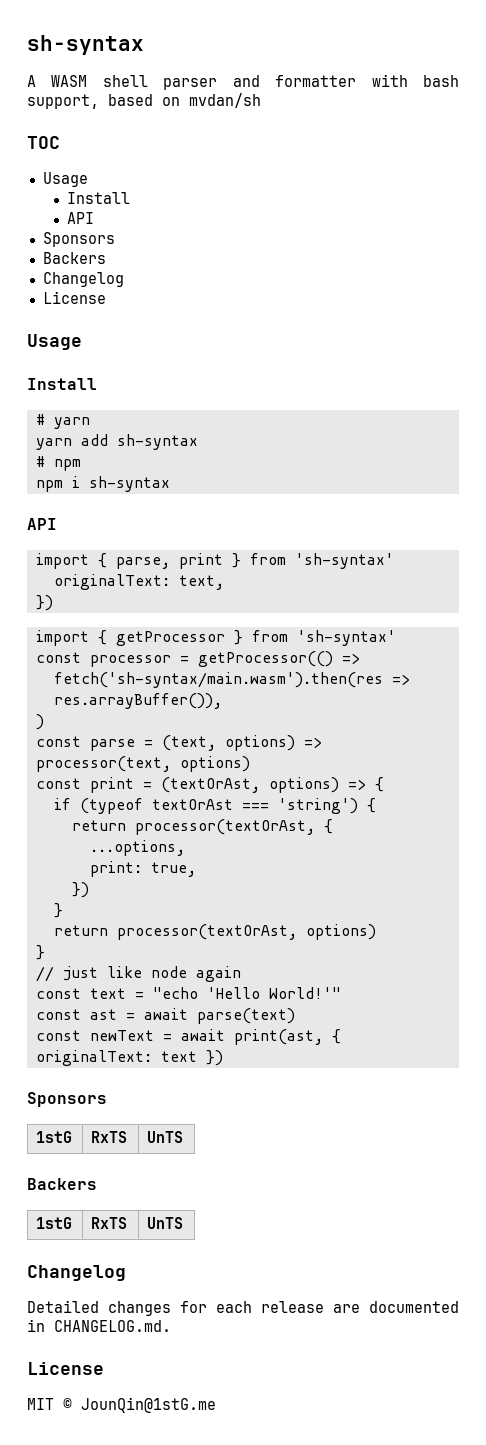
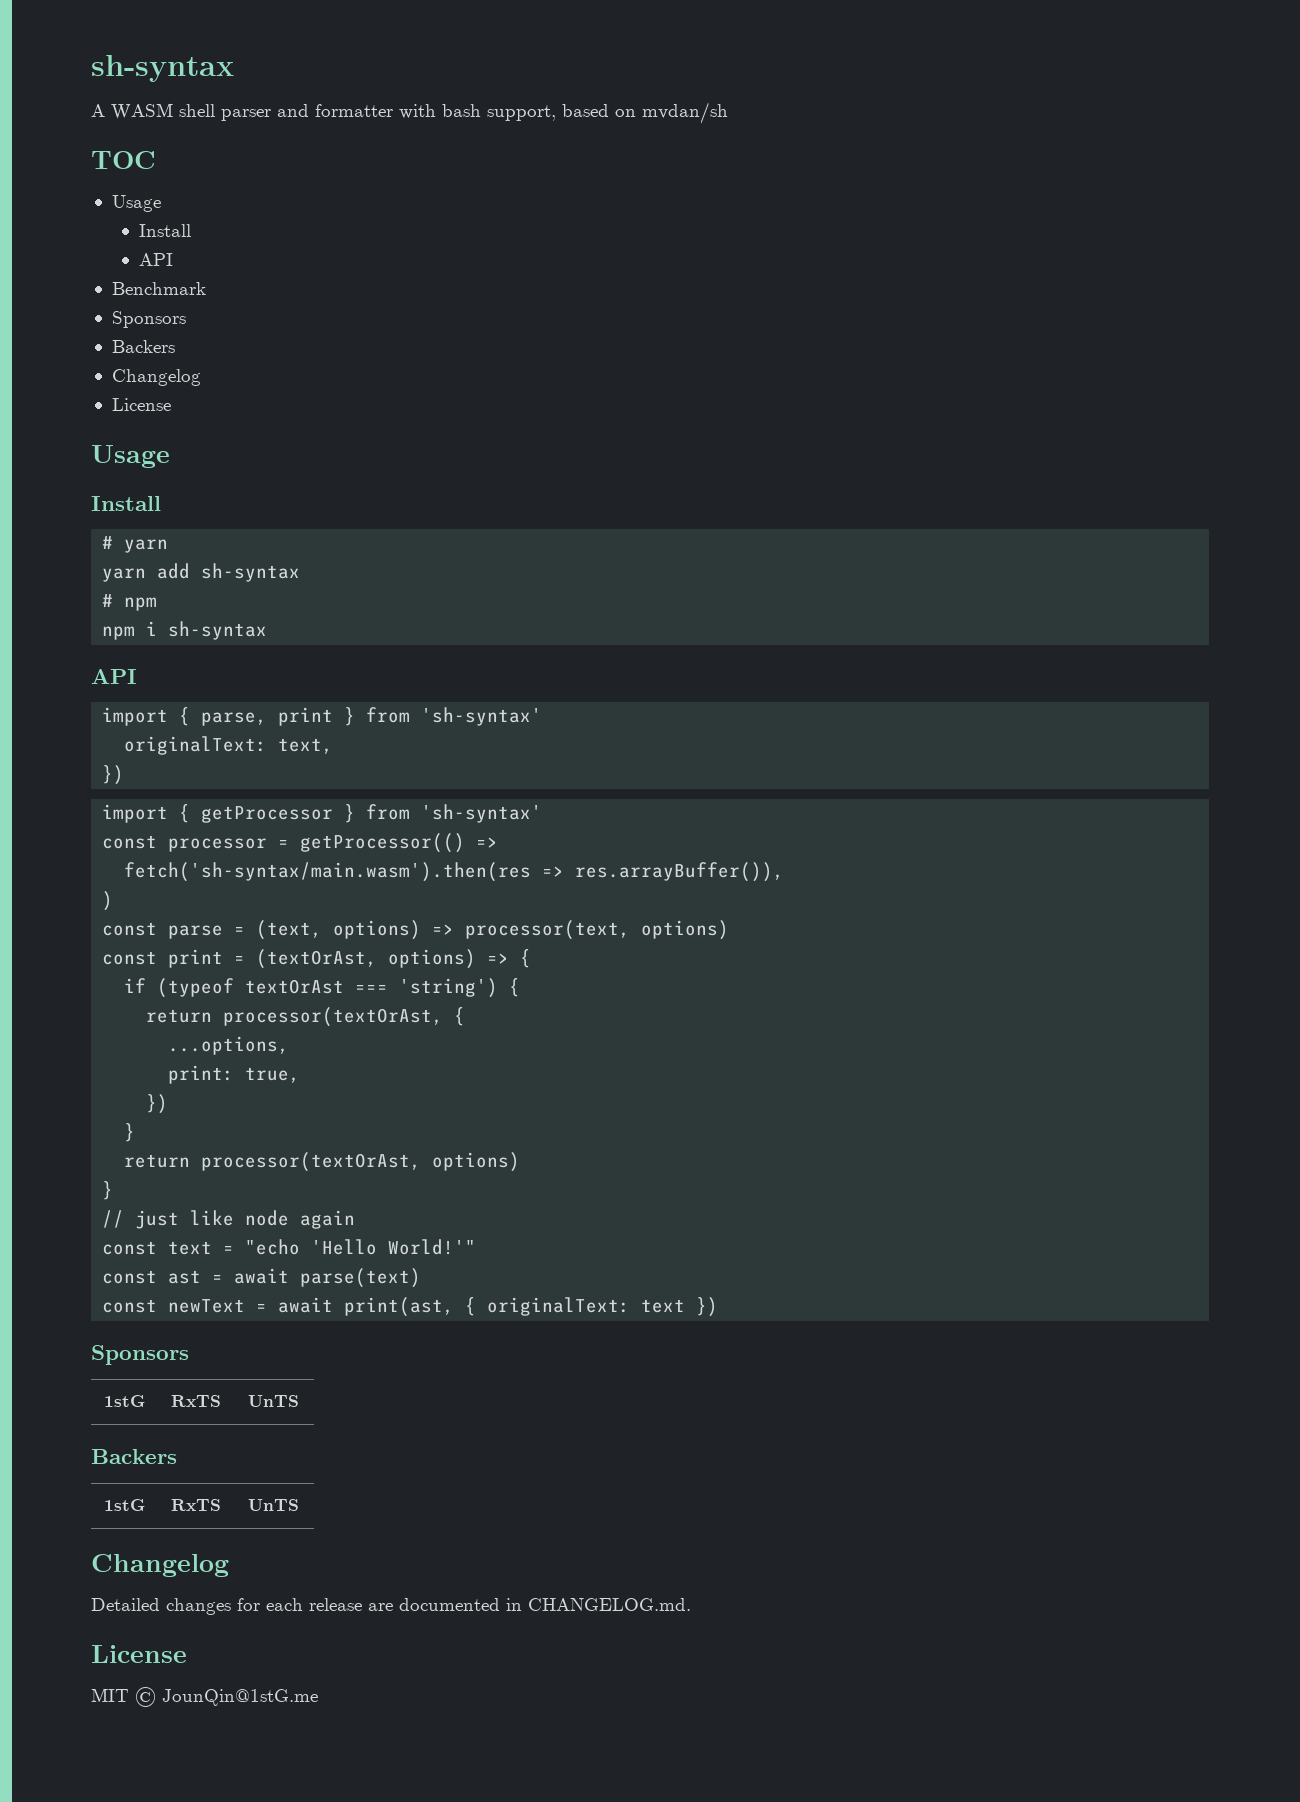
+ Benchmark

